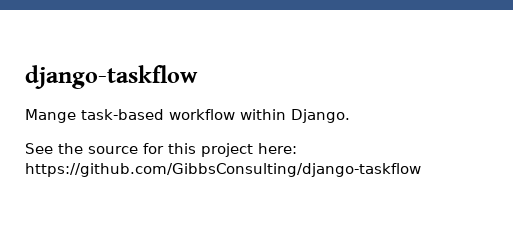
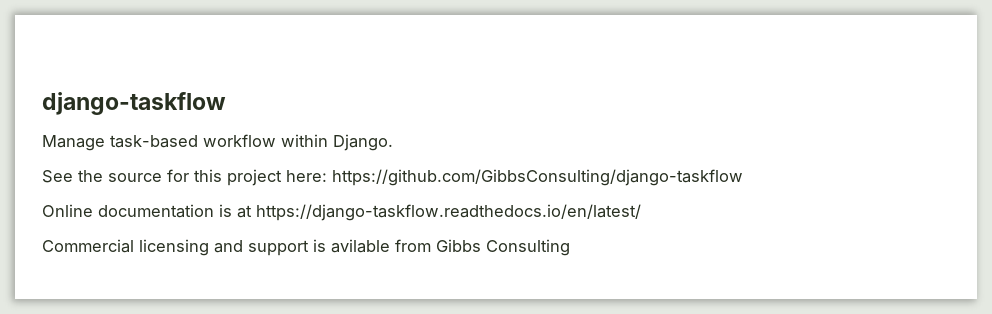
- Mange task-based workflow within Django.
+ Manage task-based workflow within Django.
+ Online documentation is at https://django-taskflow.readthedocs.io/en/latest/
+ Commercial licensing and support is avilable from Gibbs Consulting

